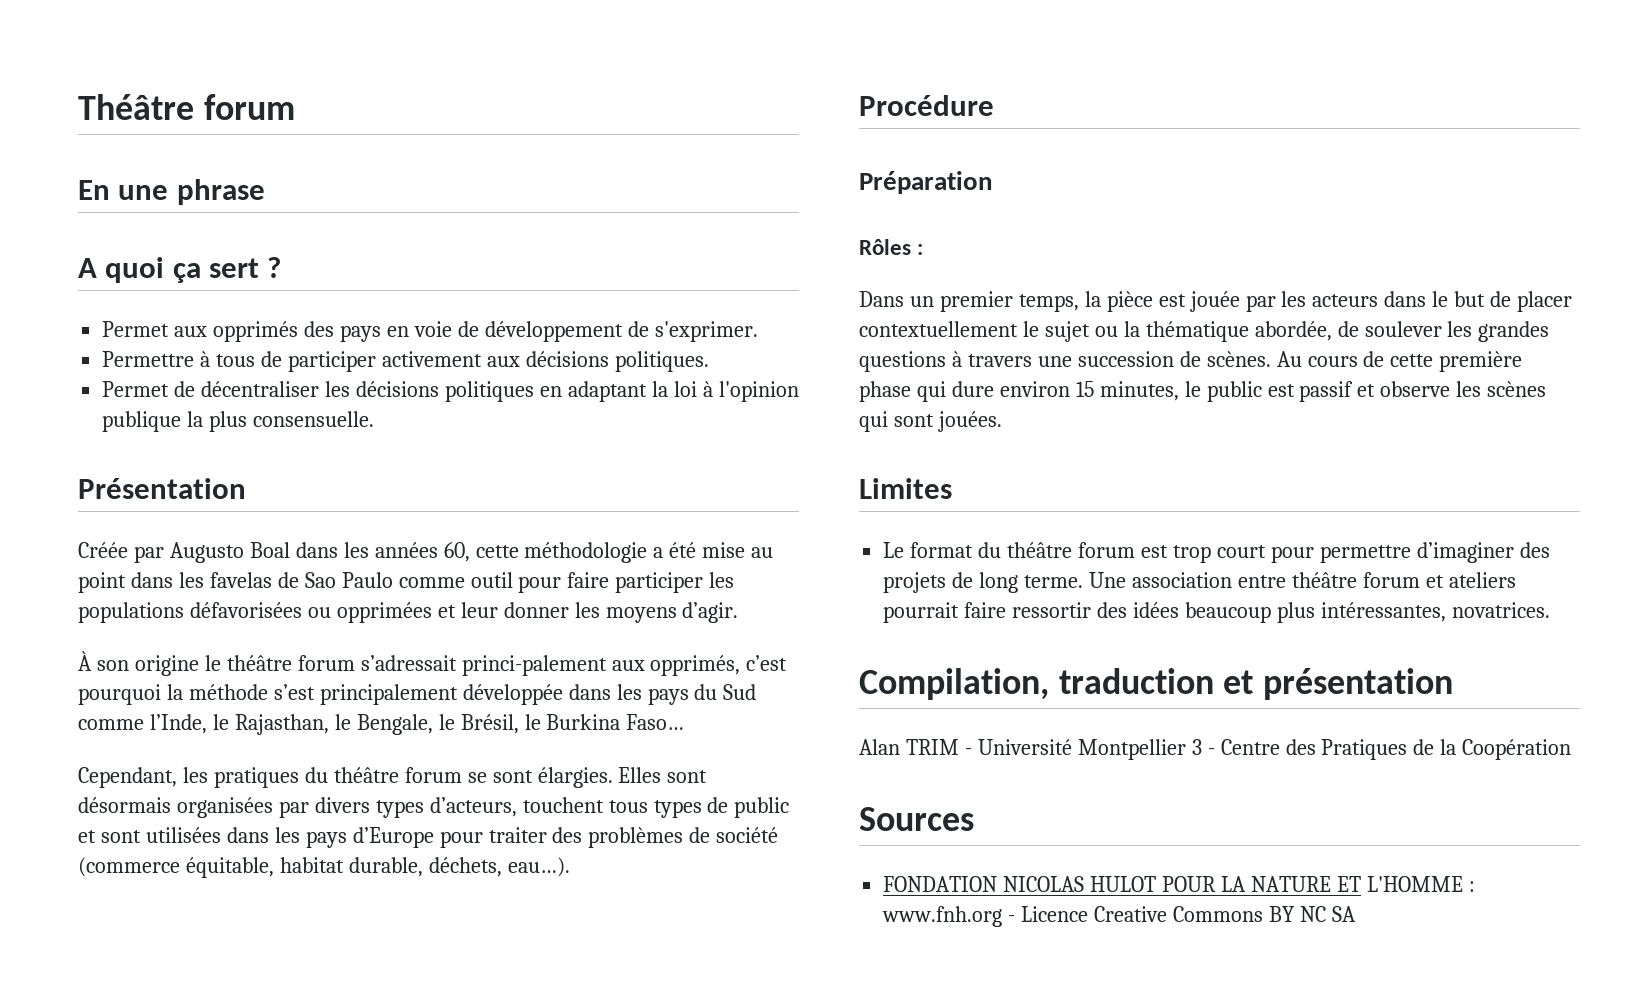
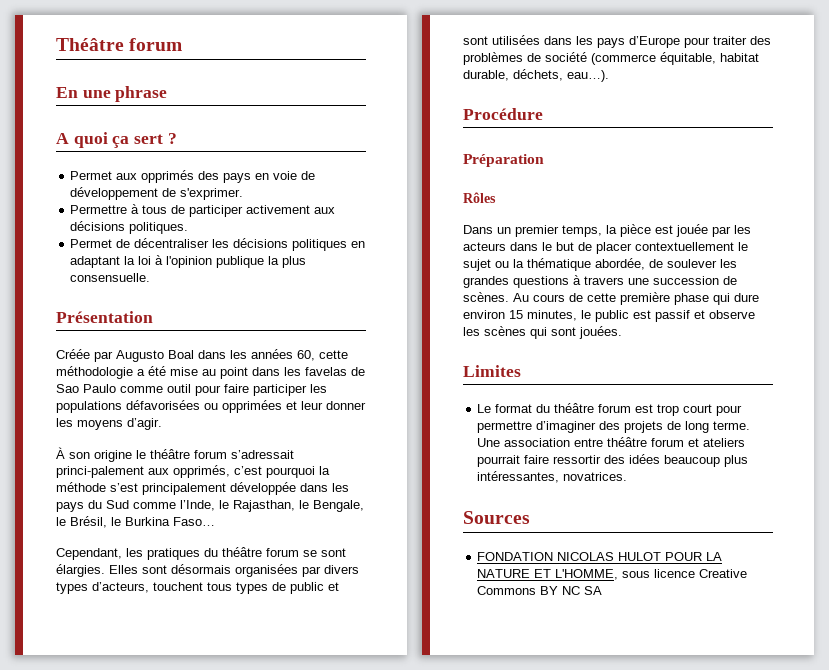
- Rôles :
+ Rôles
- Compilation, traduction et présentation
- Alan TRIM - Université Montpellier 3 - Centre des Pratiques de la Coopération
- FONDATION NICOLAS HULOT POUR LA NATURE ET L'HOMME : www.fnh.org - Licence Creative Commons BY NC SA
+ FONDATION NICOLAS HULOT POUR LA NATURE ET L'HOMME, sous licence Creative Commons BY NC SA

